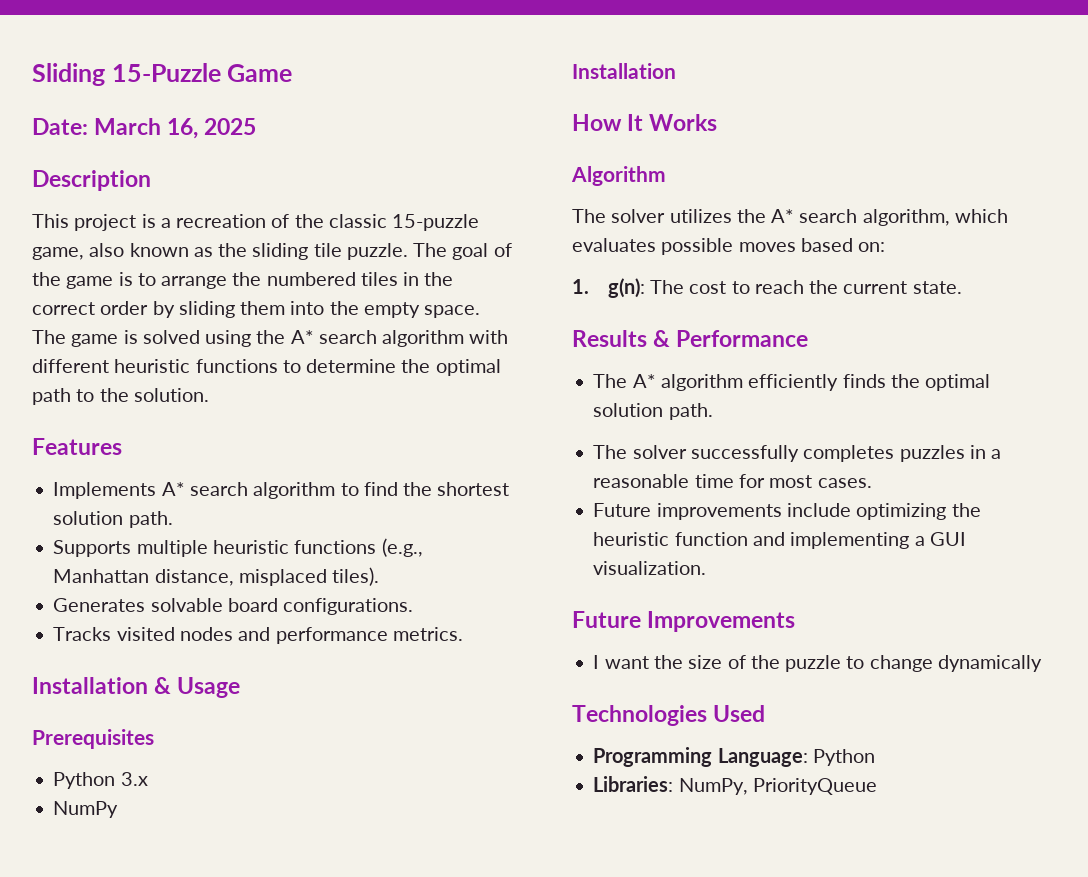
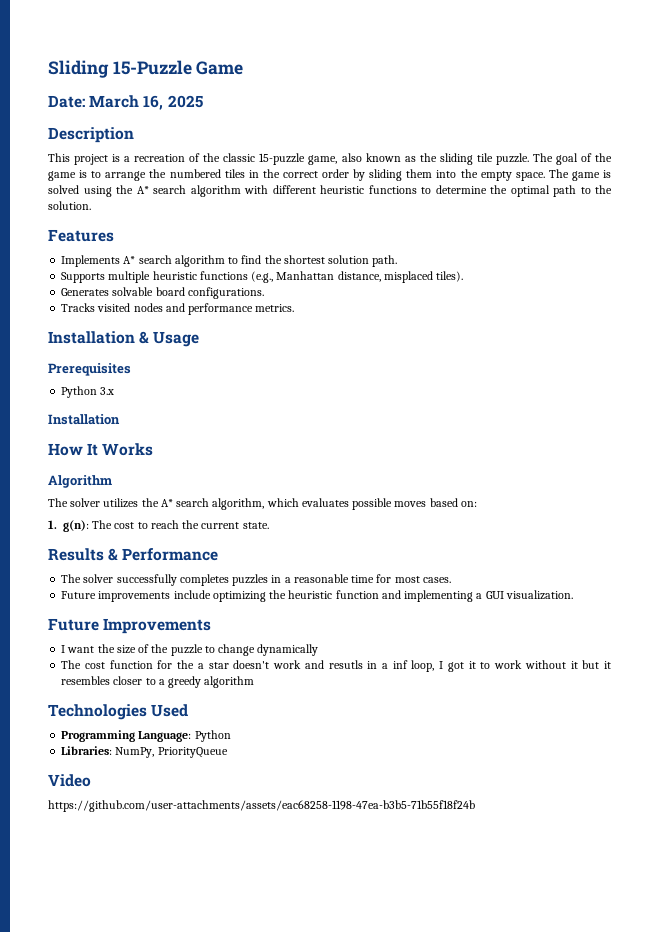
- NumPy
- The A* algorithm efficiently finds the optimal solution path.
+ The cost function for the a star doesn't work and resutls in a inf loop, I got it to work without it but it resembles closer to a greedy algorithm
+ Video
+ https://github.com/user-attachments/assets/eac68258-1198-47ea-b3b5-71b55f18f24b

